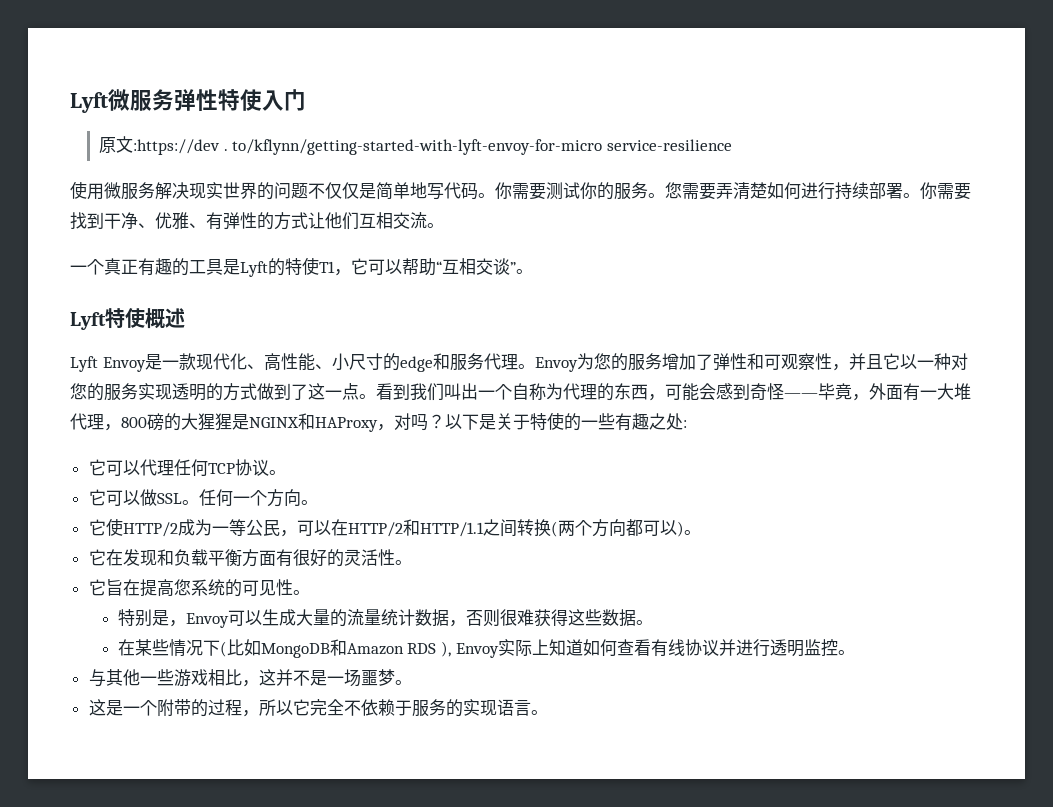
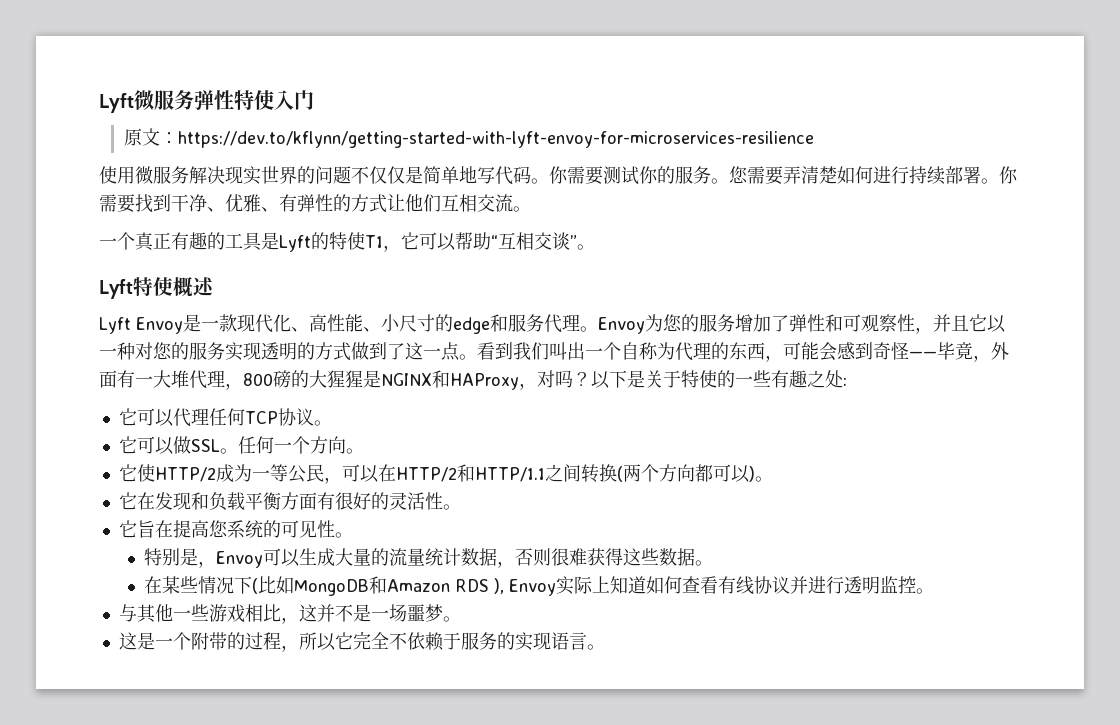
- 原文:https://dev . to/kflynn/getting-started-with-lyft-envoy-for-micro service-resilience
+ 原文：https://dev.to/kflynn/getting-started-with-lyft-envoy-for-microservices-resilience

